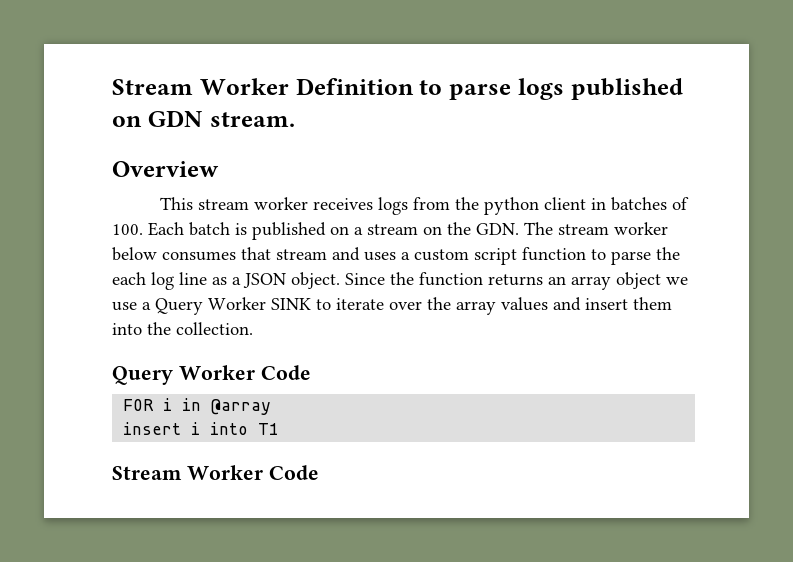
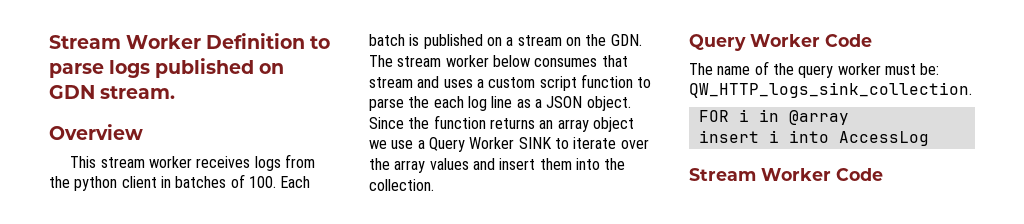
+ The name of the query worker must be: QW_HTTP_logs_sink_collection.
- insert i into T1
+ insert i into AccessLog

